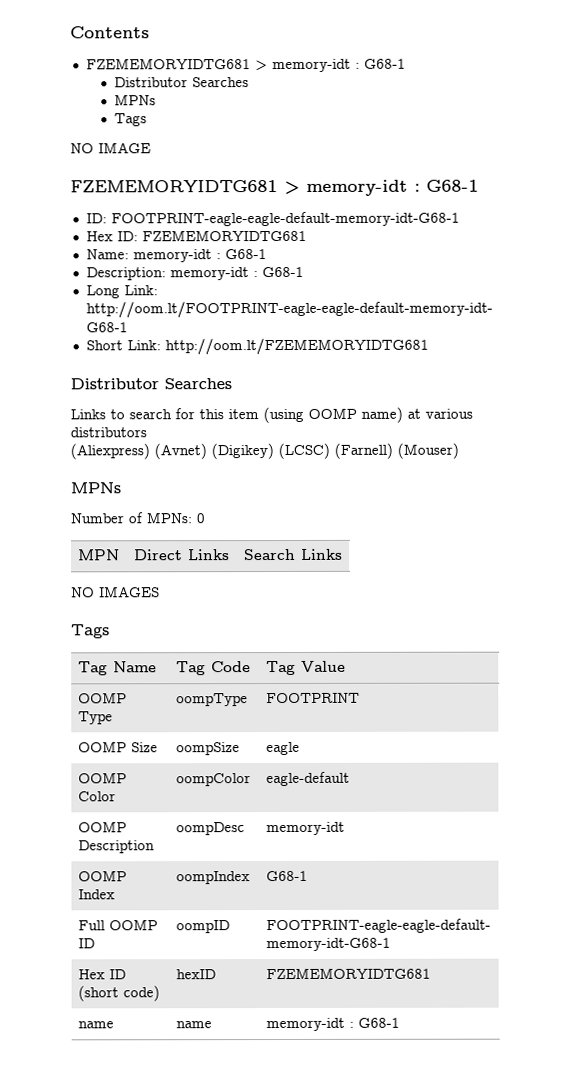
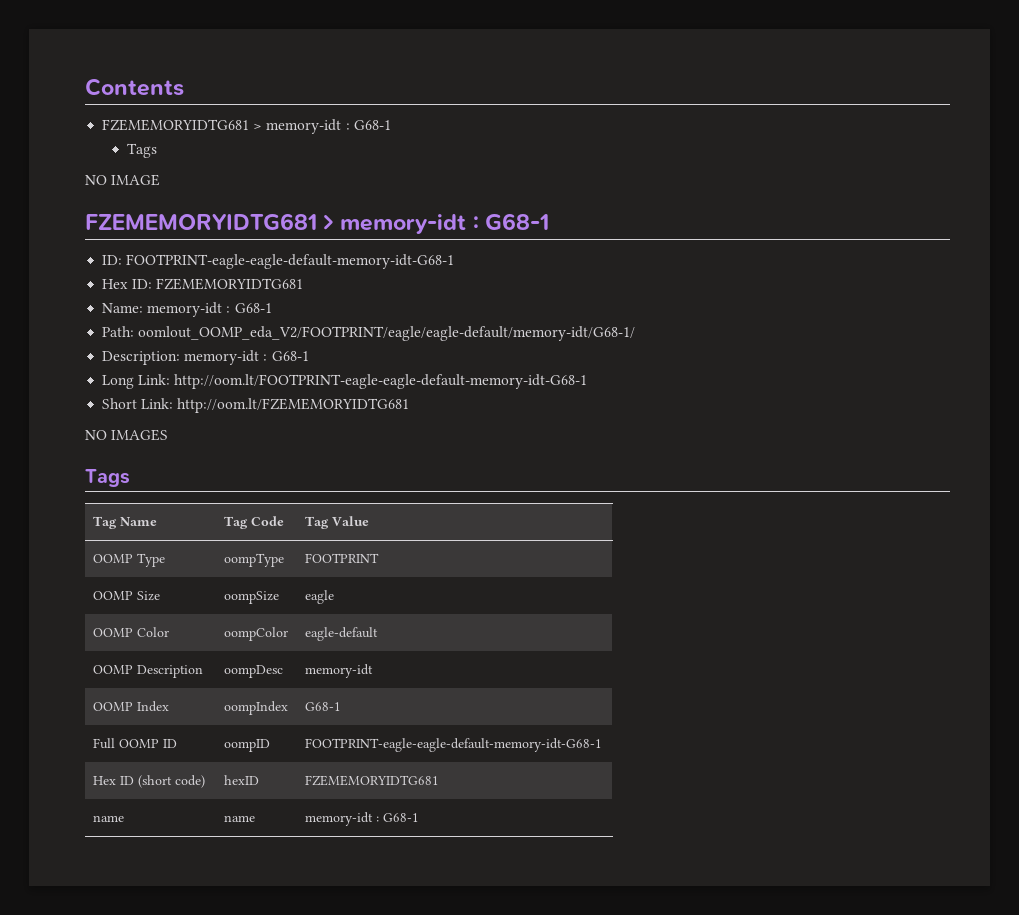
  Contents
  FZEMEMORYIDTG681 > memory-idt : G68-1
- Distributor Searches
- MPNs
+ Path: oomlout_OOMP_eda_V2/FOOTPRINT/eagle/eagle-default/memory-idt/G68-1/
  Short Link: http://oom.lt/FZEMEMORYIDTG681
- Distributor Searches
- Links to search for this item (using OOMP name) at various distributors
- (Aliexpress) (Avnet) (Digikey) (LCSC) (Farnell) (Mouser)
- MPNs
- Number of MPNs: 0
- MPN | Direct Links | Search Links

